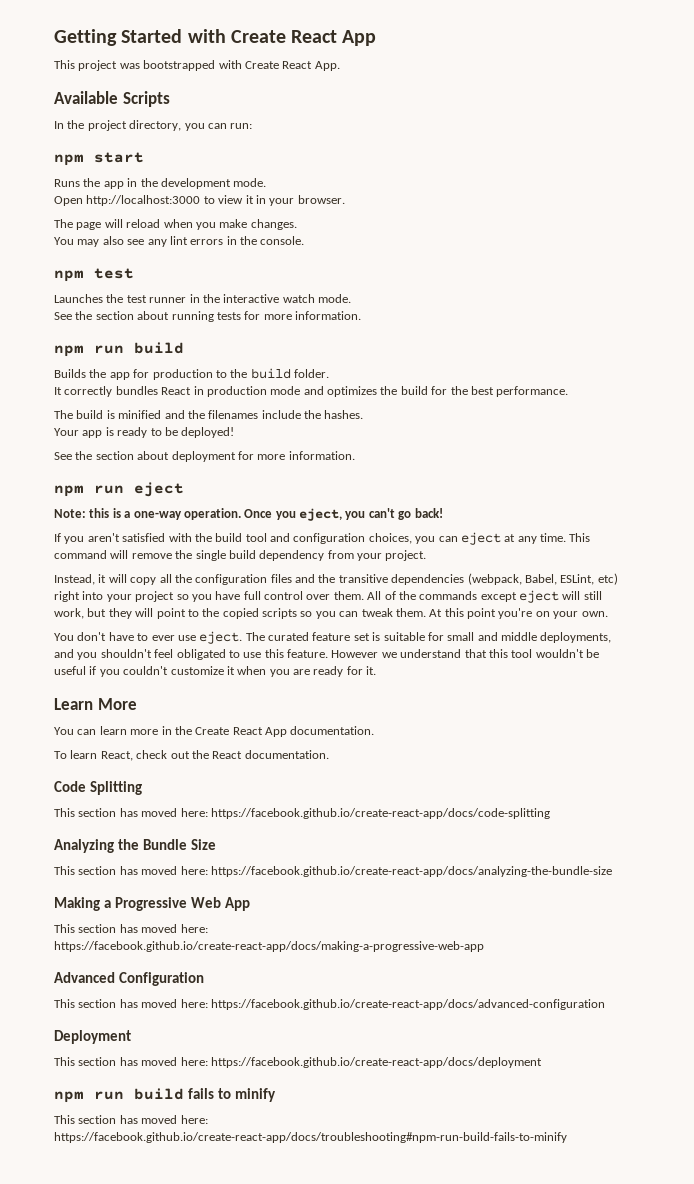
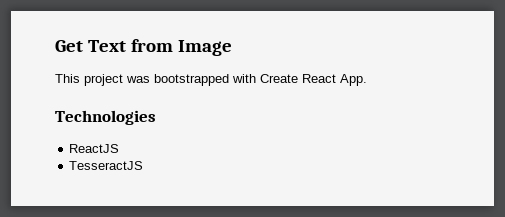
- Getting Started with Create React App
+ Get Text from Image
- Available Scripts
- In the project directory, you can run:
- npm start
- Runs the app in the development mode.
- Open http://localhost:3000 to view it in your browser.
- The page will reload when you make changes.
- You may also see any lint errors in the console.
- npm test
- Launches the test runner in the interactive watch mode.
- See the section about running tests for more information.
- npm run build
- Builds the app for production to the build folder.
- It correctly bundles React in production mode and optimizes the build for the best performance.
- The build is minified and the filenames include the hashes.
- Your app is ready to be deployed!
- See the section about deployment for more information.
- npm run eject
- Note: this is a one-way operation. Once you eject, you can't go back!
- If you aren't satisfied with the build tool and configuration choices, you can eject at any time. This command will remove the single build dependency from your project.
- Instead, it will copy all the configuration files and the transitive dependencies (webpack, Babel, ESLint, etc) right into your project so you have full control over them. All of the commands except eject will still work, but they will point to the copied scripts so you can tweak them. At this point you're on your own.
- You don't have to ever use eject. The curated feature set is suitable for small and middle deployments, and you shouldn't feel obligated to use this feature. However we understand that this tool wouldn't be useful if you couldn't customize it when you are ready for it.
- Learn More
- You can learn more in the Create React App documentation.
- To learn React, check out the React documentation.
- Code Splitting
- This section has moved here: https://facebook.github.io/create-react-app/docs/code-splitting
- Analyzing the Bundle Size
- This section has moved here: https://facebook.github.io/create-react-app/docs/analyzing-the-bundle-size
- Making a Progressive Web App
- This section has moved here: https://facebook.github.io/create-react-app/docs/making-a-progressive-web-app
- Advanced Configuration
- This section has moved here: https://facebook.github.io/create-react-app/docs/advanced-configuration
- Deployment
- This section has moved here: https://facebook.github.io/create-react-app/docs/deployment
- npm run build fails to minify
- This section has moved here: https://facebook.github.io/create-react-app/docs/troubleshooting#npm-run-build-fails-to-minify
+ Technologies
+ ReactJS
+ TesseractJS

